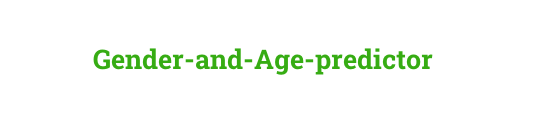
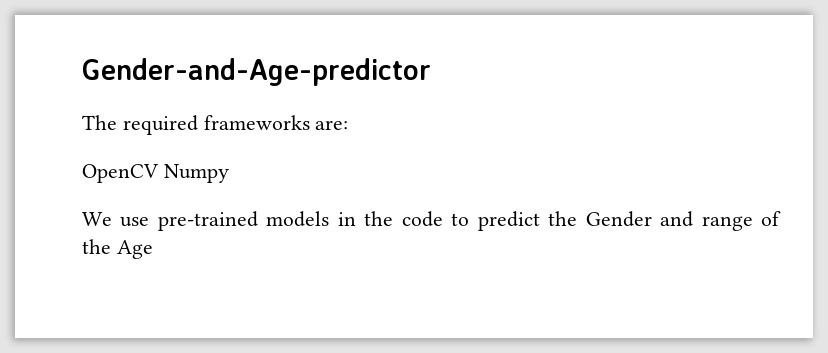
+ The required frameworks are:
+ OpenCV Numpy
+ We use pre-trained models in the code to predict the Gender and range of the Age

